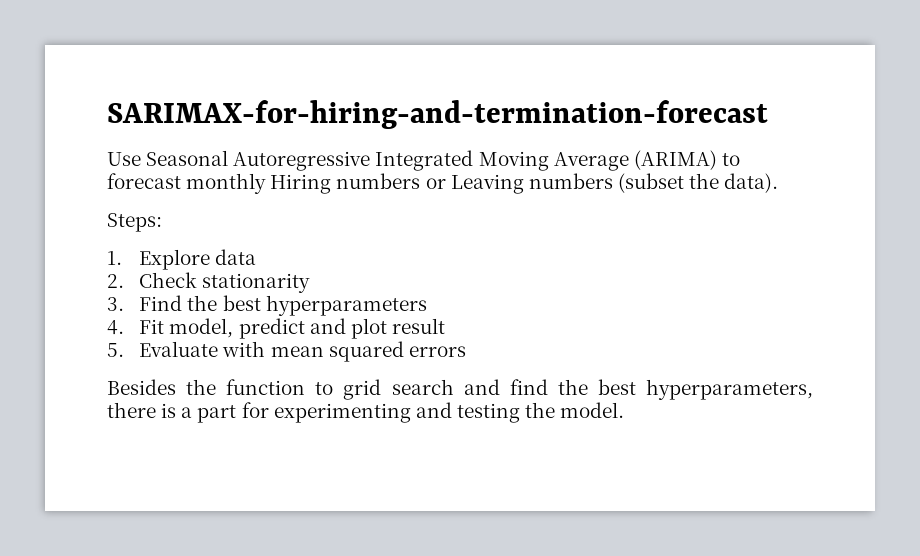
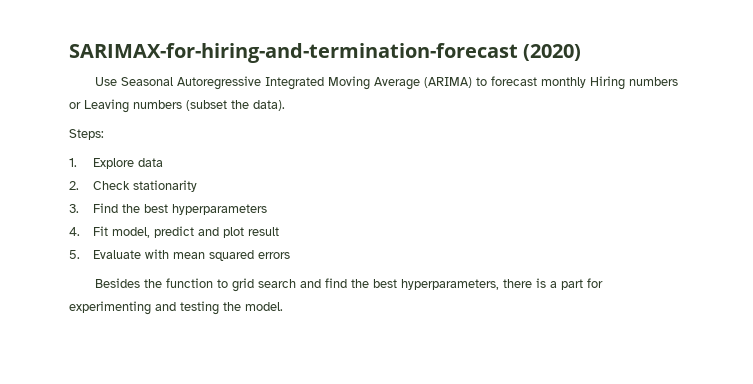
- SARIMAX-for-hiring-and-termination-forecast
+ SARIMAX-for-hiring-and-termination-forecast (2020)

